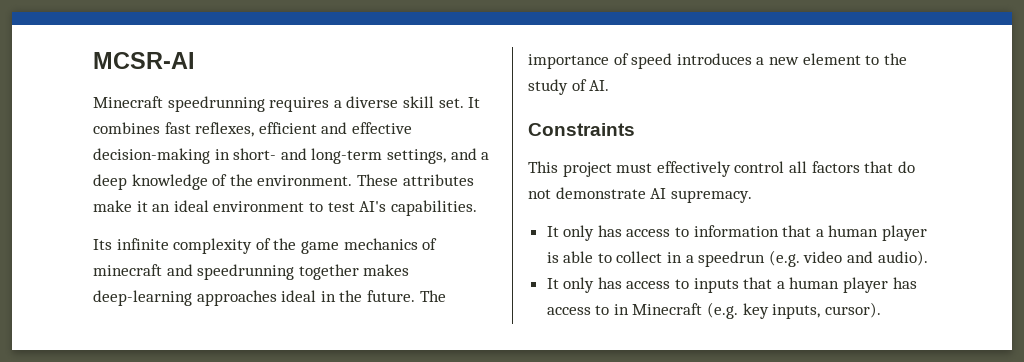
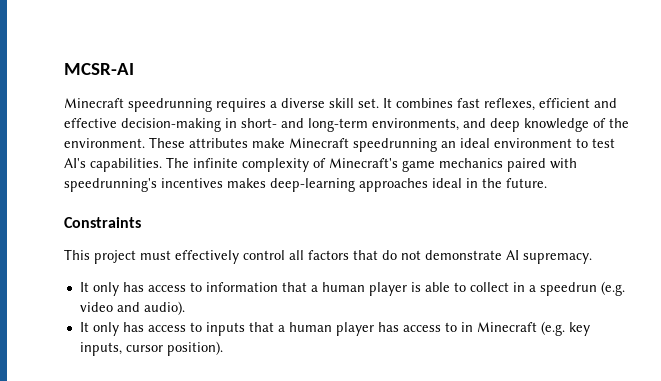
- It combines fast reflexes, efficient and effective decision-making in short- and long-term settings, and a deep knowledge of the environment.
+ It combines fast reflexes, efficient and effective decision-making in short- and long-term environments, and deep knowledge of the environment.
- These attributes make it an ideal environment to test AI's capabilities.
- Its infinite complexity of the game mechanics of minecraft and speedrunning together makes deep-learning approaches ideal in the future. The importance of speed introduces a new element to the study of AI.
+ These attributes make Minecraft speedrunning an ideal environment to test AI's capabilities. The infinite complexity of Minecraft's game mechanics paired with speedrunning's incentives makes deep-learning approaches ideal in the future.
- It only has access to inputs that a human player has access to in Minecraft (e.g. key inputs, cursor).
+ It only has access to inputs that a human player has access to in Minecraft (e.g. key inputs, cursor position).

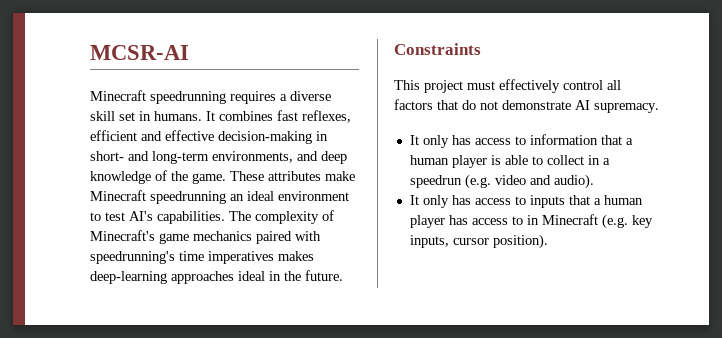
- Minecraft speedrunning requires a diverse skill set.
+ Minecraft speedrunning requires a diverse skill set in humans.
- It combines fast reflexes, efficient and effective decision-making in short- and long-term environments, and deep knowledge of the environment.
+ It combines fast reflexes, efficient and effective decision-making in short- and long-term environments, and deep knowledge of the game.
- The infinite complexity of Minecraft's game mechanics paired with speedrunning's incentives makes deep-learning approaches ideal in the future.
+ The complexity of Minecraft's game mechanics paired with speedrunning's time imperatives makes deep-learning approaches ideal in the future.

